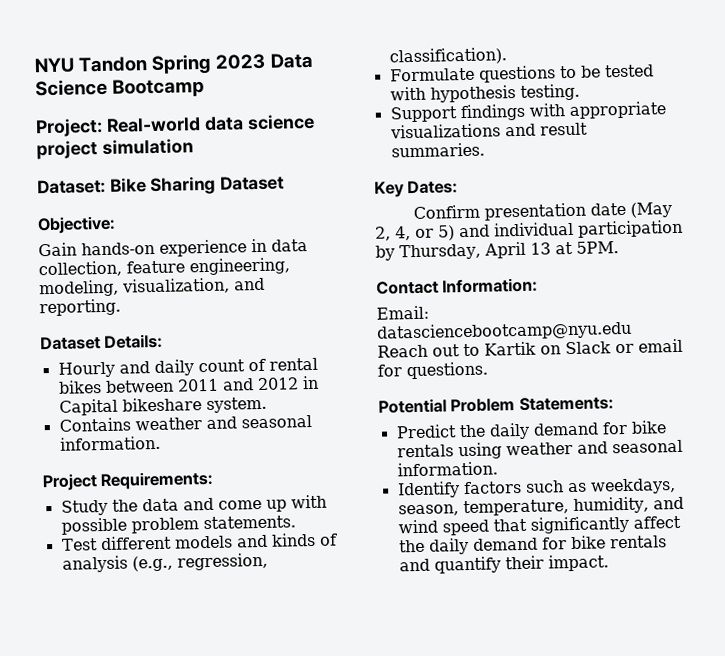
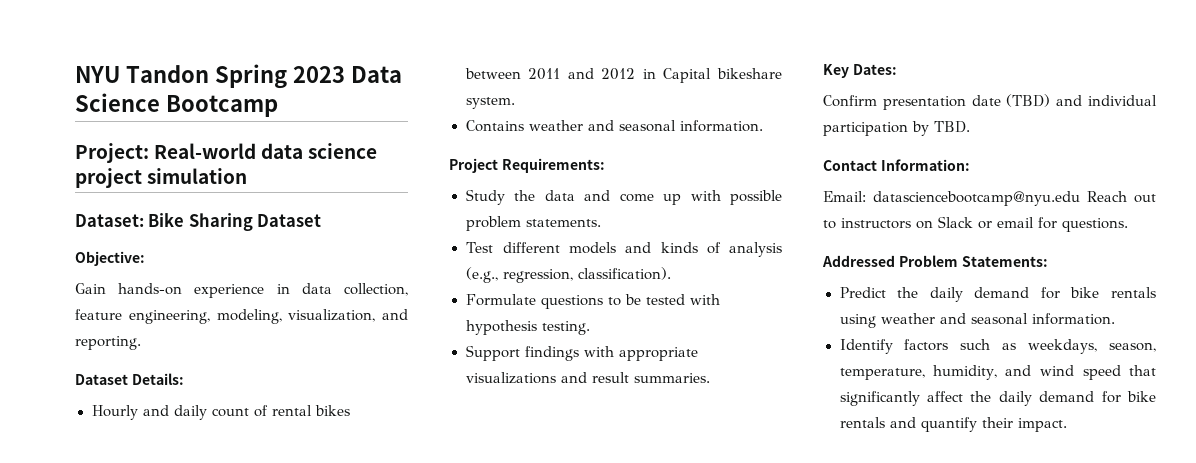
- Confirm presentation date (May 2, 4, or 5) and individual participation by Thursday, April 13 at 5PM.
+ Confirm presentation date (TBD) and individual participation by TBD.
- Email: datasciencebootcamp@nyu.edu Reach out to Kartik on Slack or email for questions.
+ Email: datasciencebootcamp@nyu.edu Reach out to instructors on Slack or email for questions.
- Potential Problem Statements:
+ Addressed Problem Statements:

